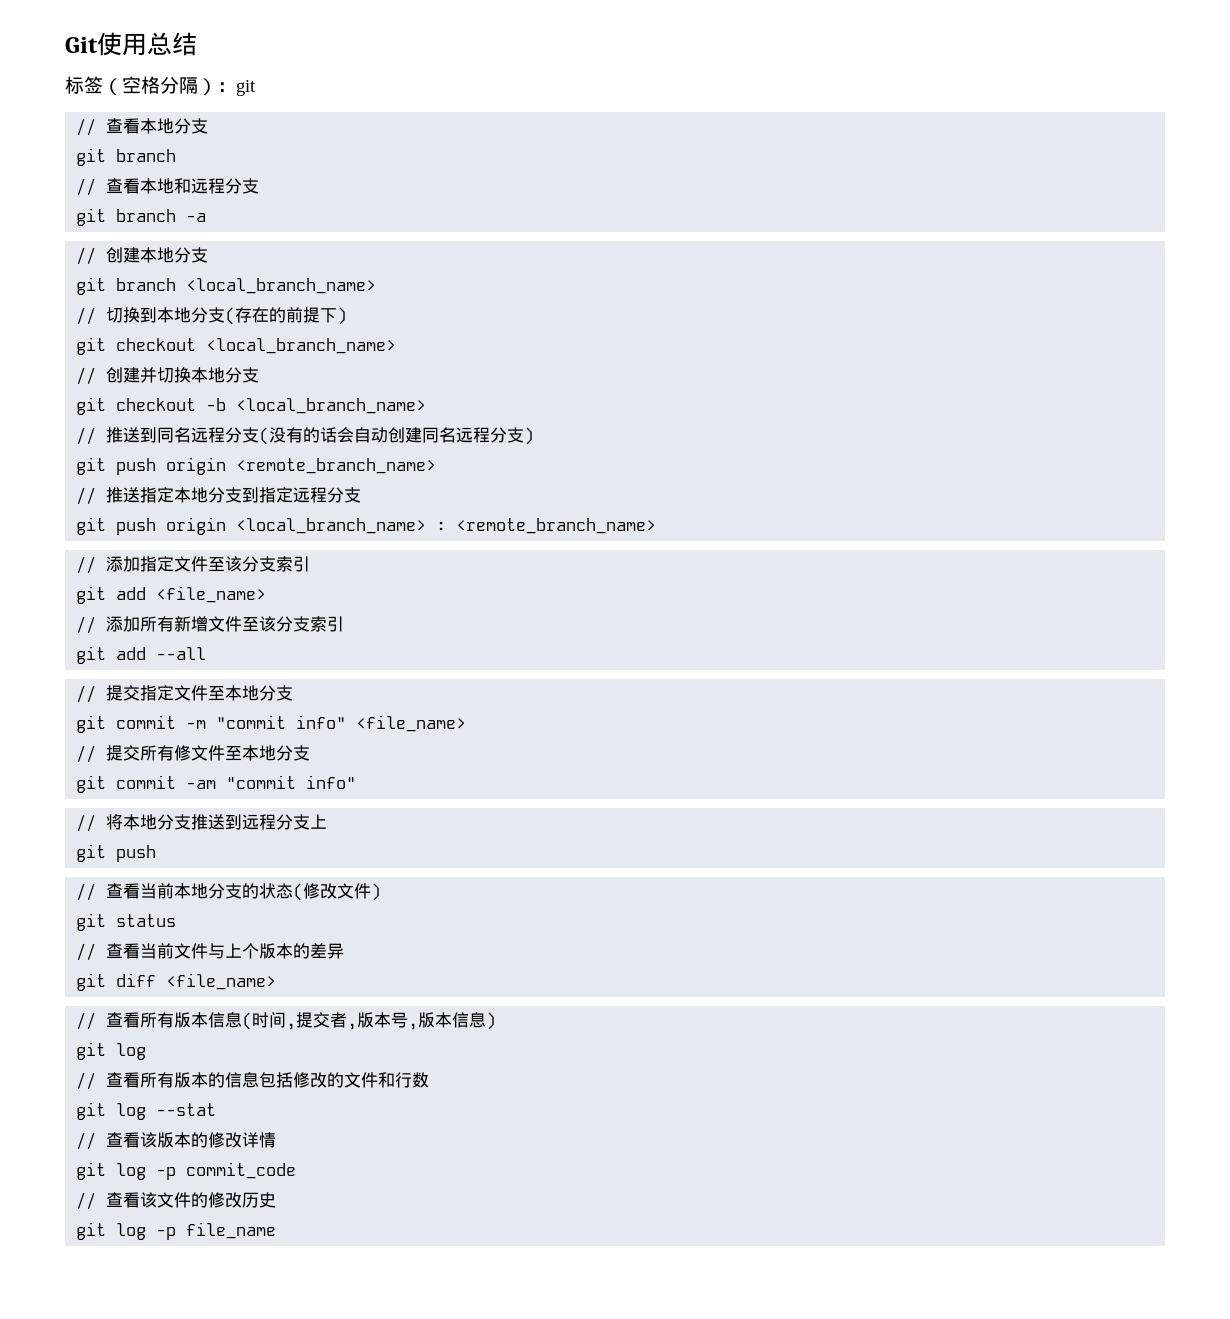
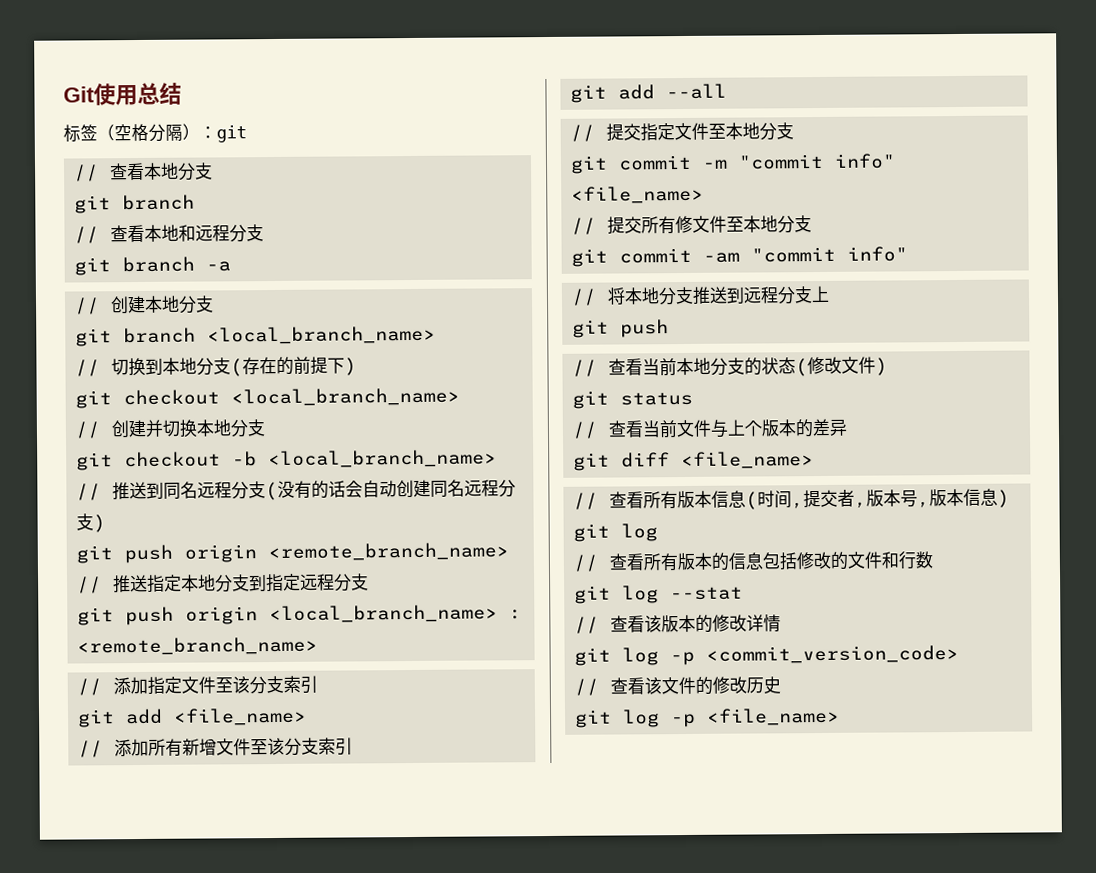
- git log -p commit_code
+ git log -p <commit_version_code>
- git log -p file_name
+ git log -p <file_name>

